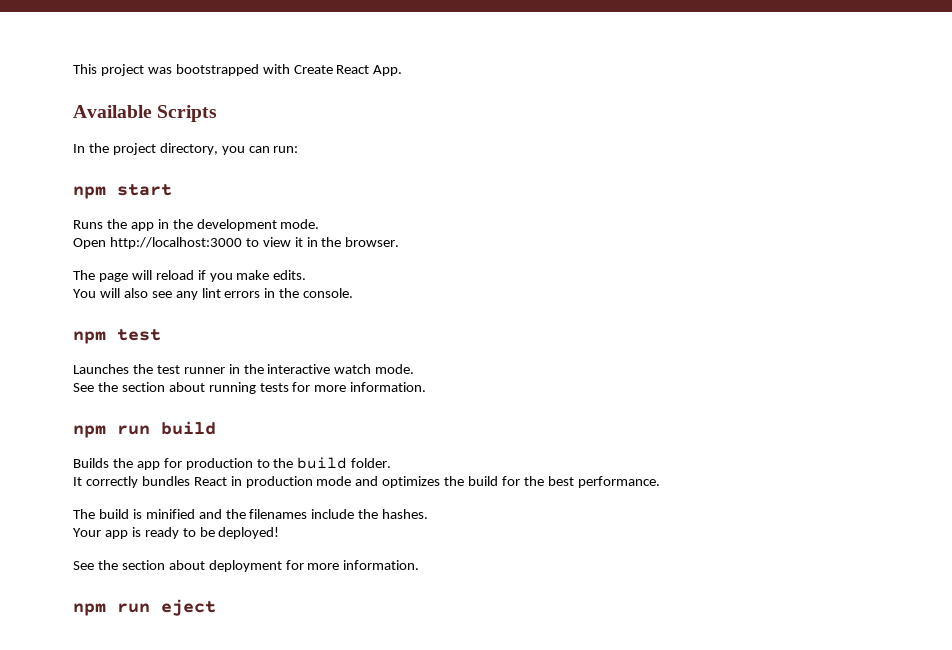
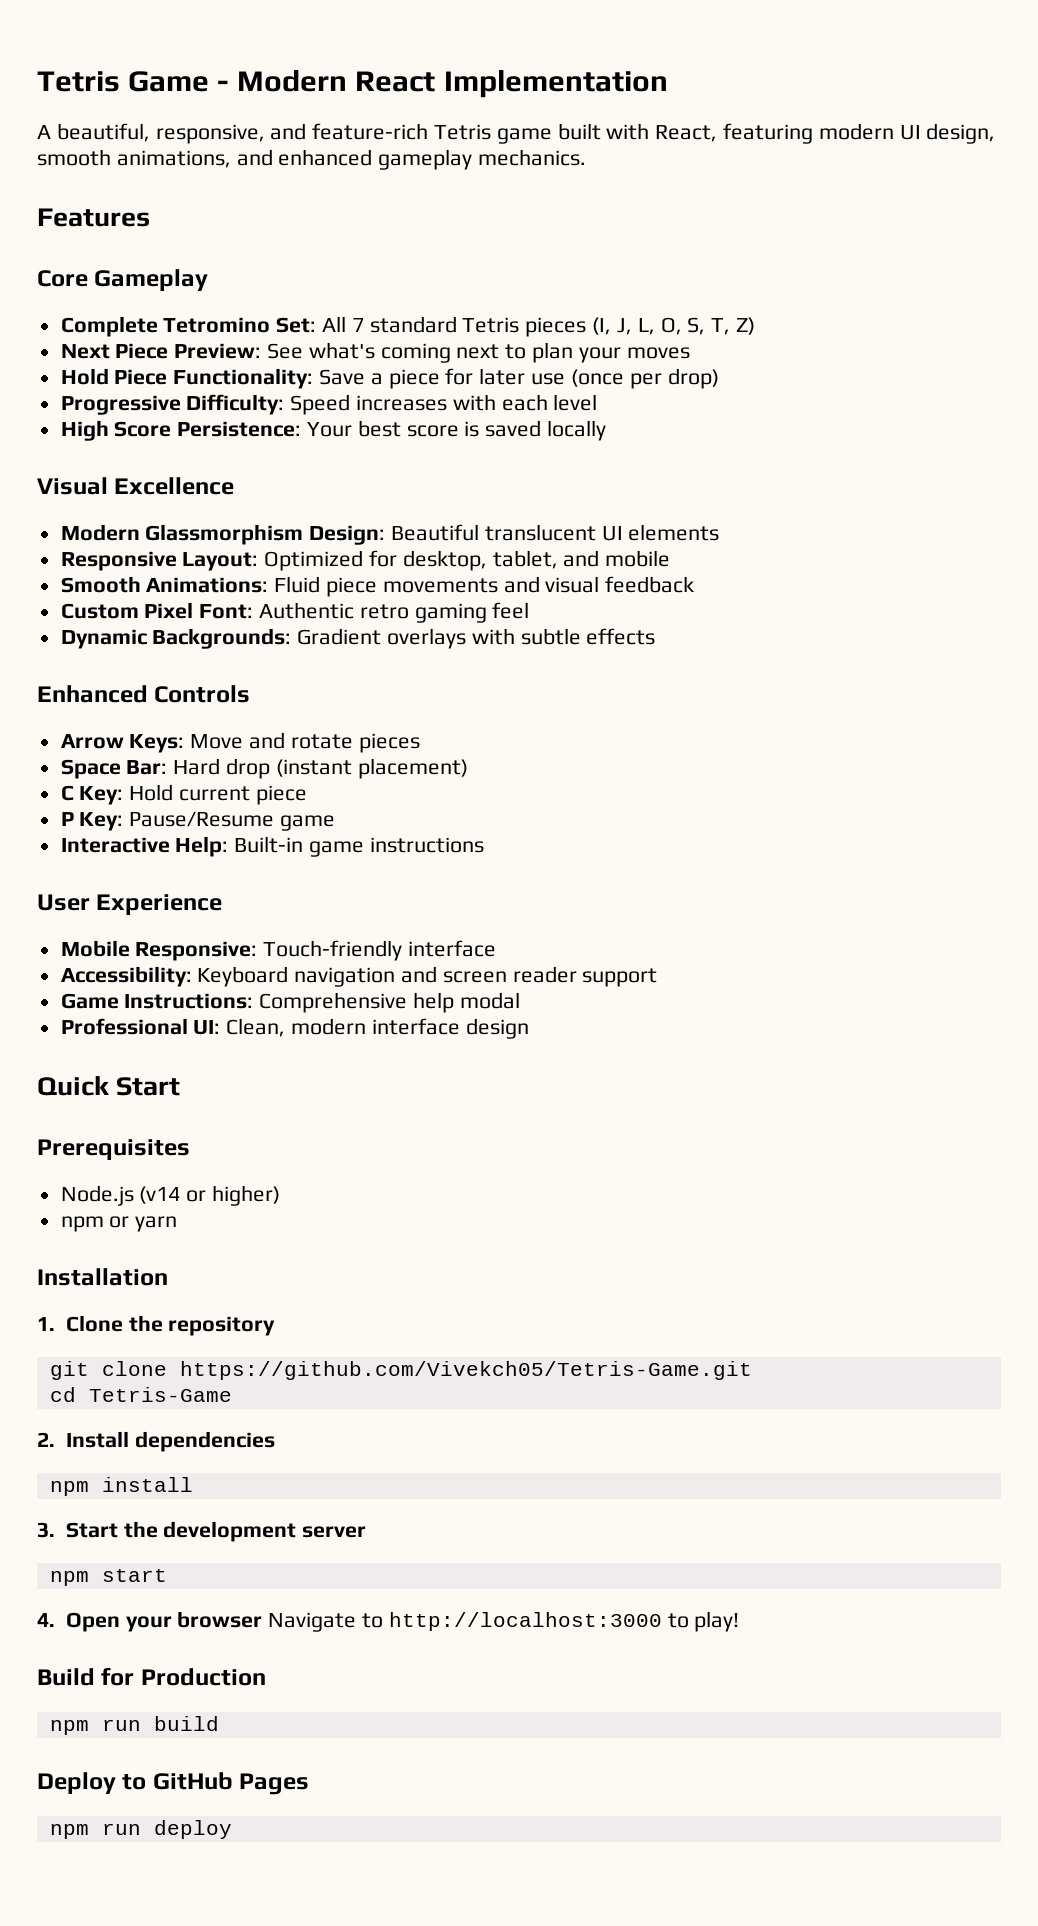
- This project was bootstrapped with Create React App.
- Available Scripts
- In the project directory, you can run:
+ Tetris Game - Modern React Implementation
+ A beautiful, responsive, and feature-rich Tetris game built with React, featuring modern UI design, smooth animations, and enhanced gameplay mechanics.
+ Features
+ Core Gameplay
+ Complete Tetromino Set: All 7 standard Tetris pieces (I, J, L, O, S, T, Z)
+ Next Piece Preview: See what's coming next to plan your moves
+ Hold Piece Functionality: Save a piece for later use (once per drop)
+ Progressive Difficulty: Speed increases with each level
+ High Score Persistence: Your best score is saved locally
+ Visual Excellence
+ Modern Glassmorphism Design: Beautiful translucent UI elements
+ Responsive Layout: Optimized for desktop, tablet, and mobile
+ Smooth Animations: Fluid piece movements and visual feedback
+ Custom Pixel Font: Authentic retro gaming feel
+ Dynamic Backgrounds: Gradient overlays with subtle effects
+ Enhanced Controls
+ Arrow Keys: Move and rotate pieces
+ Space Bar: Hard drop (instant placement)
+ C Key: Hold current piece
+ P Key: Pause/Resume game
+ Interactive Help: Built-in game instructions
+ User Experience
+ Mobile Responsive: Touch-friendly interface
+ Accessibility: Keyboard navigation and screen reader support
+ Game Instructions: Comprehensive help modal
+ Professional UI: Clean, modern interface design
+ Quick Start
+ Prerequisites
+ Node.js (v14 or higher)
+ npm or yarn
+ Installation
+ 1. Clone the repository
+ git clone https://github.com/Vivekch05/Tetris-Game.git
+ cd Tetris-Game
+ 2. Install dependencies
+ npm install
+ 3. Start the development server
  npm start
- Runs the app in the development mode.
- Open http://localhost:3000 to view it in the browser.
- The page will reload if you make edits.
- You will also see any lint errors in the console.
- npm test
- Launches the test runner in the interactive watch mode.
- See the section about running tests for more information.
+ 4. Open your browser Navigate to http://localhost:3000 to play!
+ Build for Production
  npm run build
- Builds the app for production to the build folder.
- It correctly bundles React in production mode and optimizes the build for the best performance.
- The build is minified and the filenames include the hashes.
- Your app is ready to be deployed!
- See the section about deployment for more information.
- npm run eject
+ Deploy to GitHub Pages
+ npm run deploy

